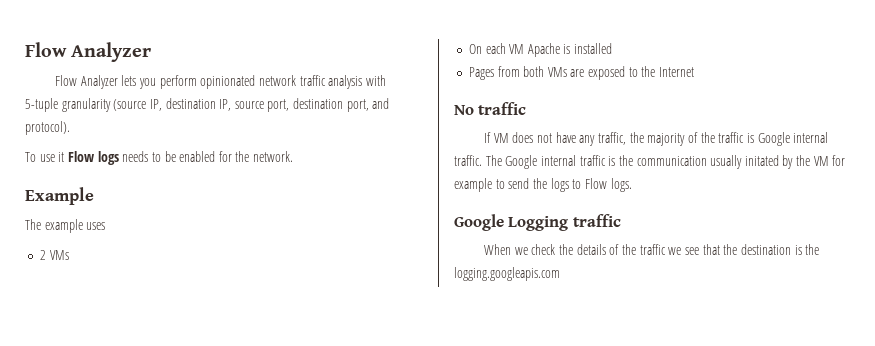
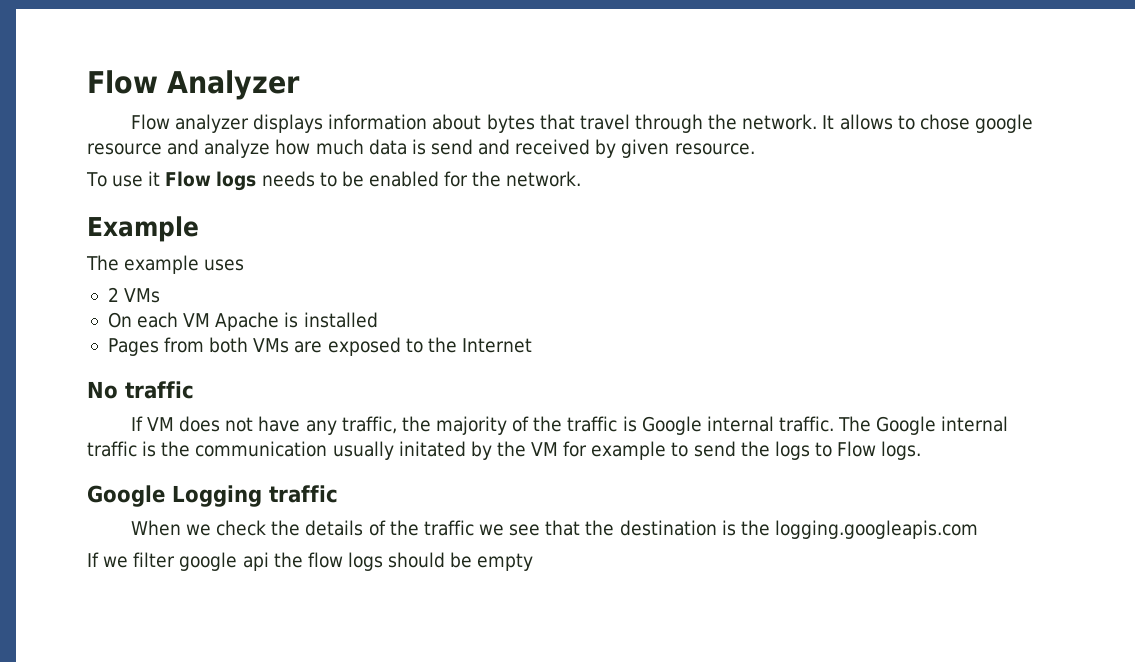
- Flow Analyzer lets you perform opinionated network traffic analysis with 5-tuple granularity (source IP, destination IP, source port, destination port, and protocol).
+ Flow analyzer displays information about bytes that travel through the network. It allows to chose google resource and analyze how much data is send and received by given resource.
+ If we filter google api the flow logs should be empty

